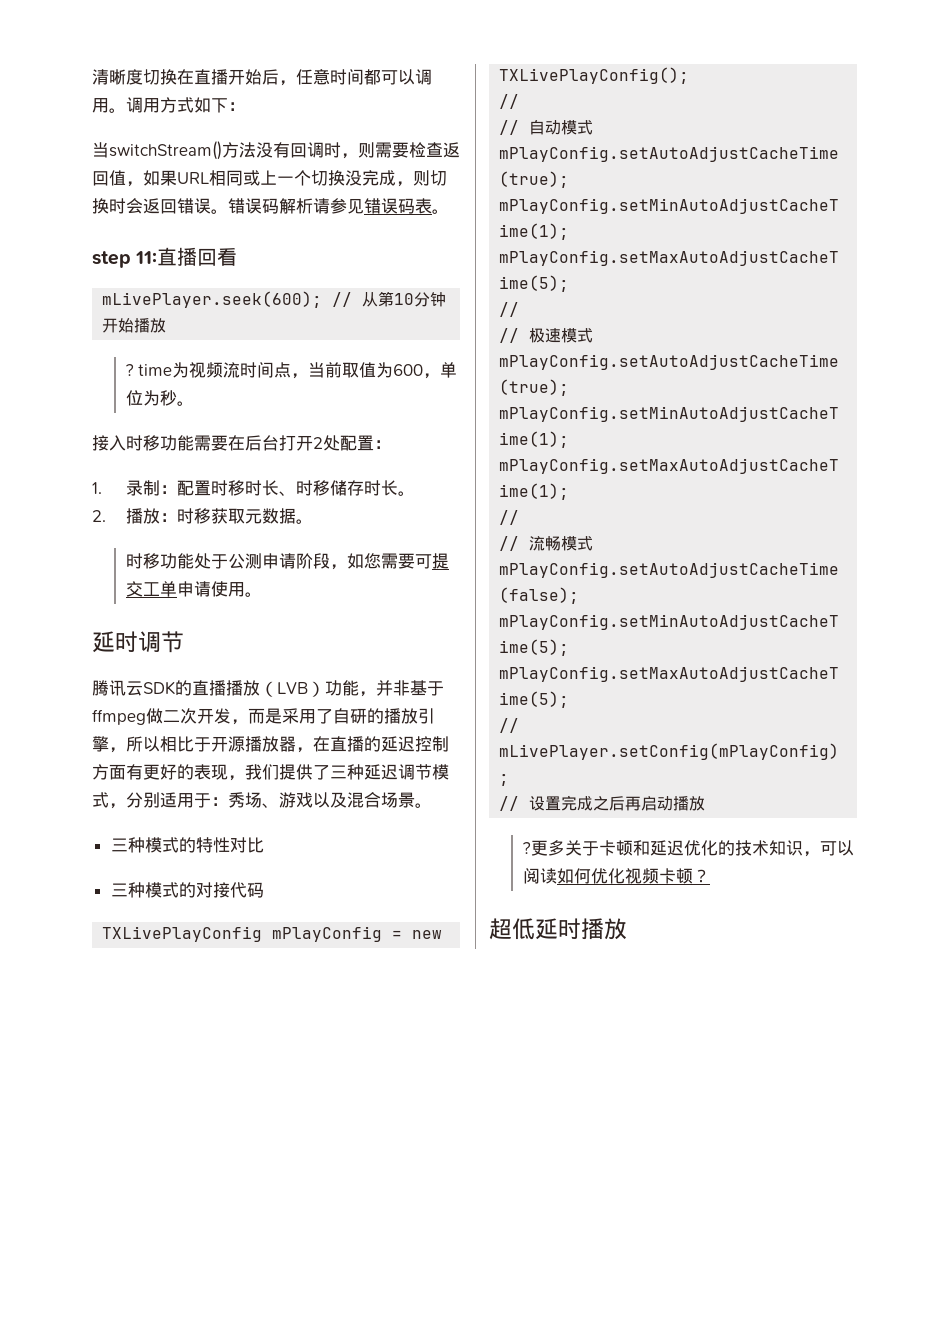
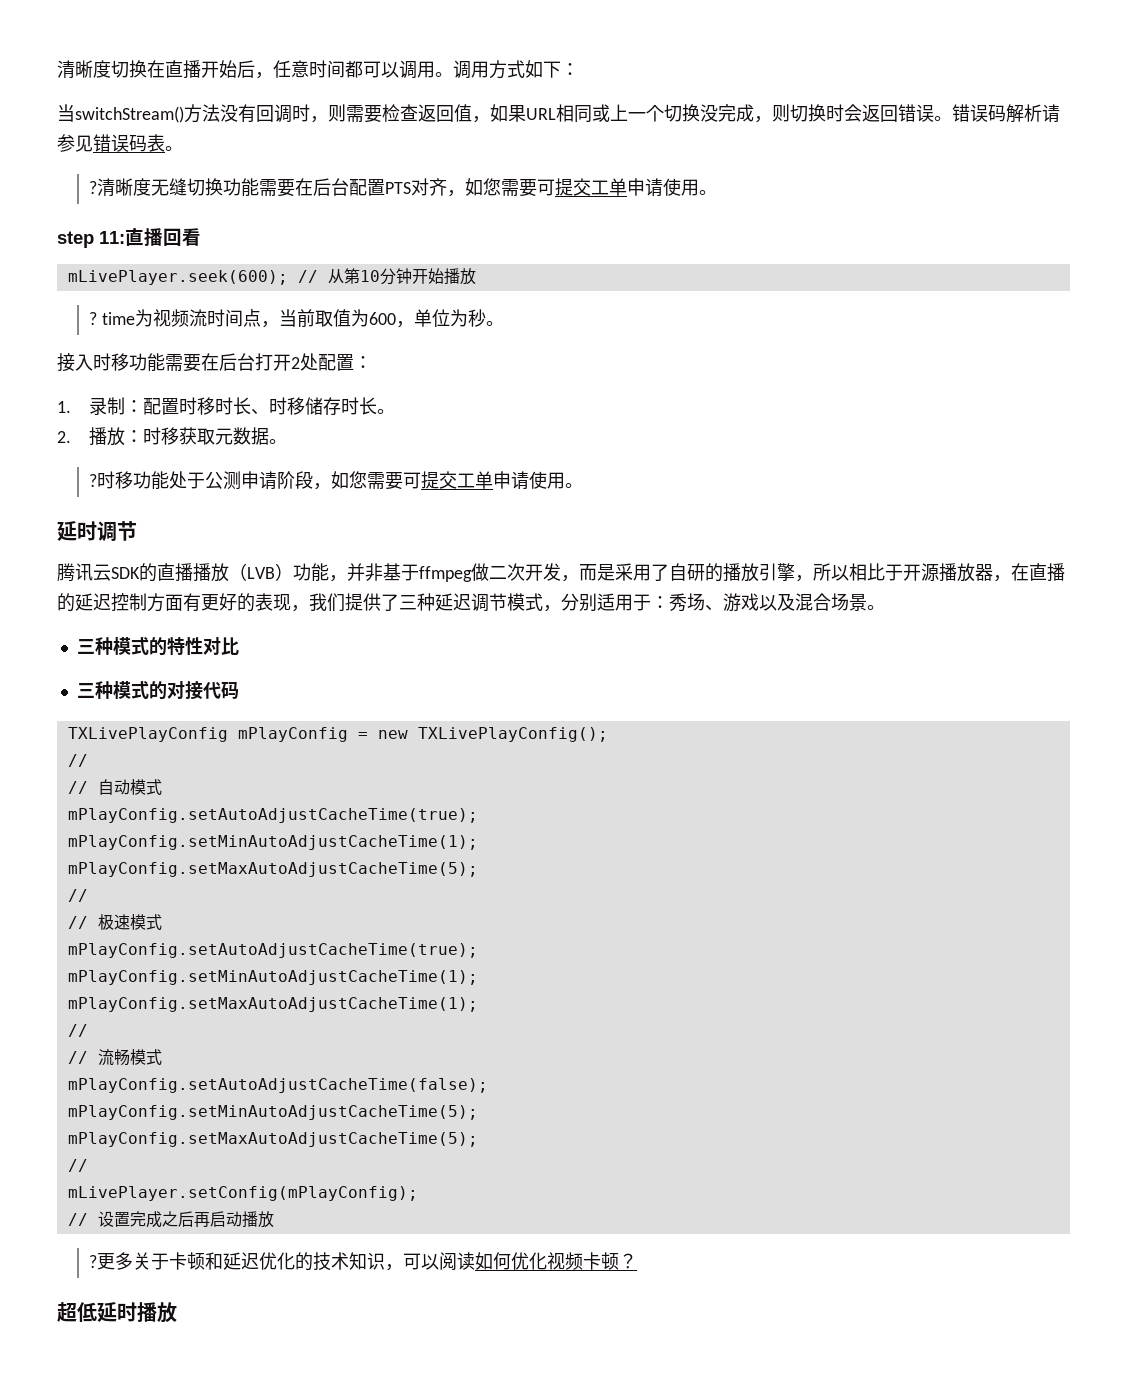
+ ?清晰度无缝切换功能需要在后台配置PTS对齐，如您需要可提交工单申请使用。
  2.播放：时移获取元数据。
- 时移功能处于公测申请阶段，如您需要可提交工单申请使用。
+ ?时移功能处于公测申请阶段，如您需要可提交工单申请使用。

